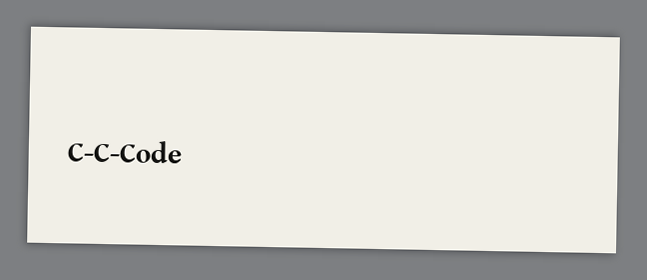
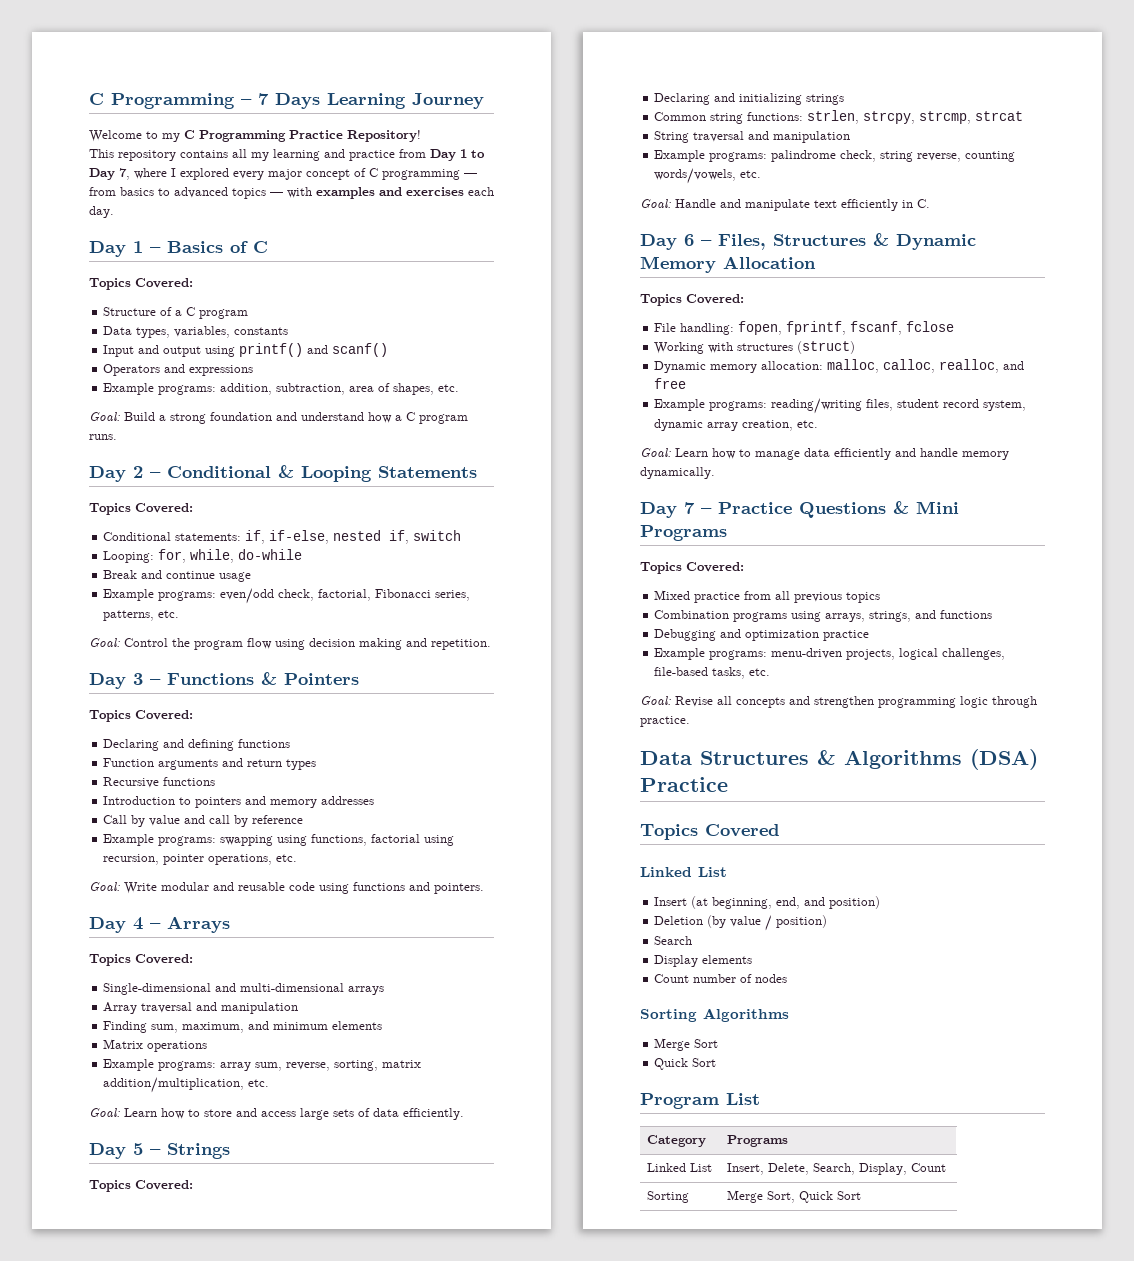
- C-C-Code
+ C Programming – 7 Days Learning Journey
+ Welcome to my C Programming Practice Repository!
+ This repository contains all my learning and practice from Day 1 to Day 7, where I explored every major concept of C programming — from basics to advanced topics — with examples and exercises each day.
+ Day 1 – Basics of C
+ Topics Covered:
+ Structure of a C program
+ Data types, variables, constants
+ Input and output using printf() and scanf()
+ Operators and expressions
+ Example programs: addition, subtraction, area of shapes, etc.
+ Goal: Build a strong foundation and understand how a C program runs.
+ Day 2 – Conditional & Looping Statements
+ Topics Covered:
+ Conditional statements: if, if-else, nested if, switch
+ Looping: for, while, do-while
+ Break and continue usage
+ Example programs: even/odd check, factorial, Fibonacci series, patterns, etc.
+ Goal: Control the program flow using decision making and repetition.
+ Day 3 – Functions & Pointers
+ Topics Covered:
+ Declaring and defining functions
+ Function arguments and return types
+ Recursive functions
+ Introduction to pointers and memory addresses
+ Call by value and call by reference
+ Example programs: swapping using functions, factorial using recursion, pointer operations, etc.
+ Goal: Write modular and reusable code using functions and pointers.
+ Day 4 – Arrays
+ Topics Covered:
+ Single-dimensional and multi-dimensional arrays
+ Array traversal and manipulation
+ Finding sum, maximum, and minimum elements
+ Matrix operations
+ Example programs: array sum, reverse, sorting, matrix addition/multiplication, etc.
+ Goal: Learn how to store and access large sets of data efficiently.
+ Day 5 – Strings
+ Topics Covered:
+ Declaring and initializing strings
+ Common string functions: strlen, strcpy, strcmp, strcat
+ String traversal and manipulation
+ Example programs: palindrome check, string reverse, counting words/vowels, etc.
+ Goal: Handle and manipulate text efficiently in C.
+ Day 6 – Files, Structures & Dynamic Memory Allocation
+ Topics Covered:
+ File handling: fopen, fprintf, fscanf, fclose
+ Working with structures (struct)
+ Dynamic memory allocation: malloc, calloc, realloc, and free
+ Example programs: reading/writing files, student record system, dynamic array creation, etc.
+ Goal: Learn how to manage data efficiently and handle memory dynamically.
+ Day 7 – Practice Questions & Mini Programs
+ Topics Covered:
+ Mixed practice from all previous topics
+ Combination programs using arrays, strings, and functions
+ Debugging and optimization practice
+ Example programs: menu-driven projects, logical challenges, file-based tasks, etc.
+ Goal: Revise all concepts and strengthen programming logic through practice.
+ Data Structures & Algorithms (DSA) Practice
+ Topics Covered
+ Linked List
+ Insert (at beginning, end, and position)
+ Deletion (by value / position)
+ Search
+ Display elements
+ Count number of nodes
+ Sorting Algorithms
+ Merge Sort
+ Quick Sort
+ Program List
+ Category | Programs
+ Linked List | Insert, Delete, Search, Display, Count
+ Sorting | Merge Sort, Quick Sort

